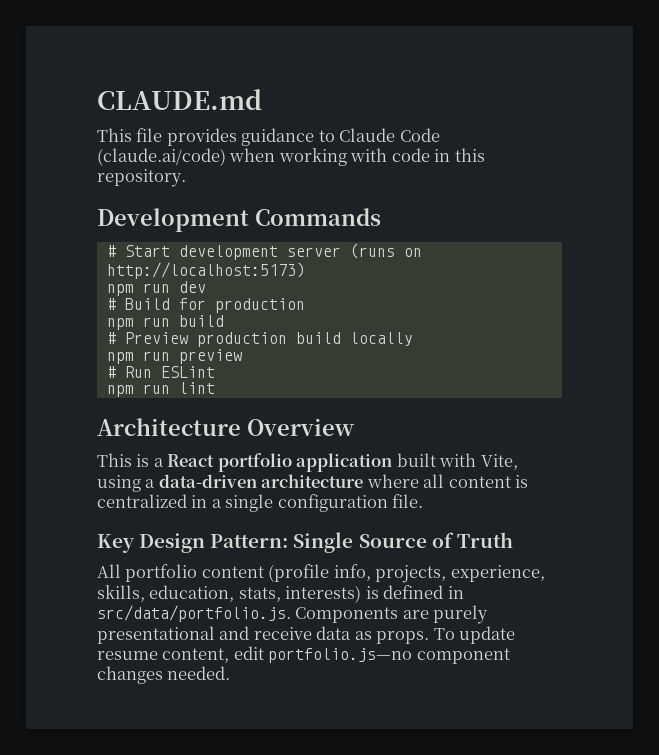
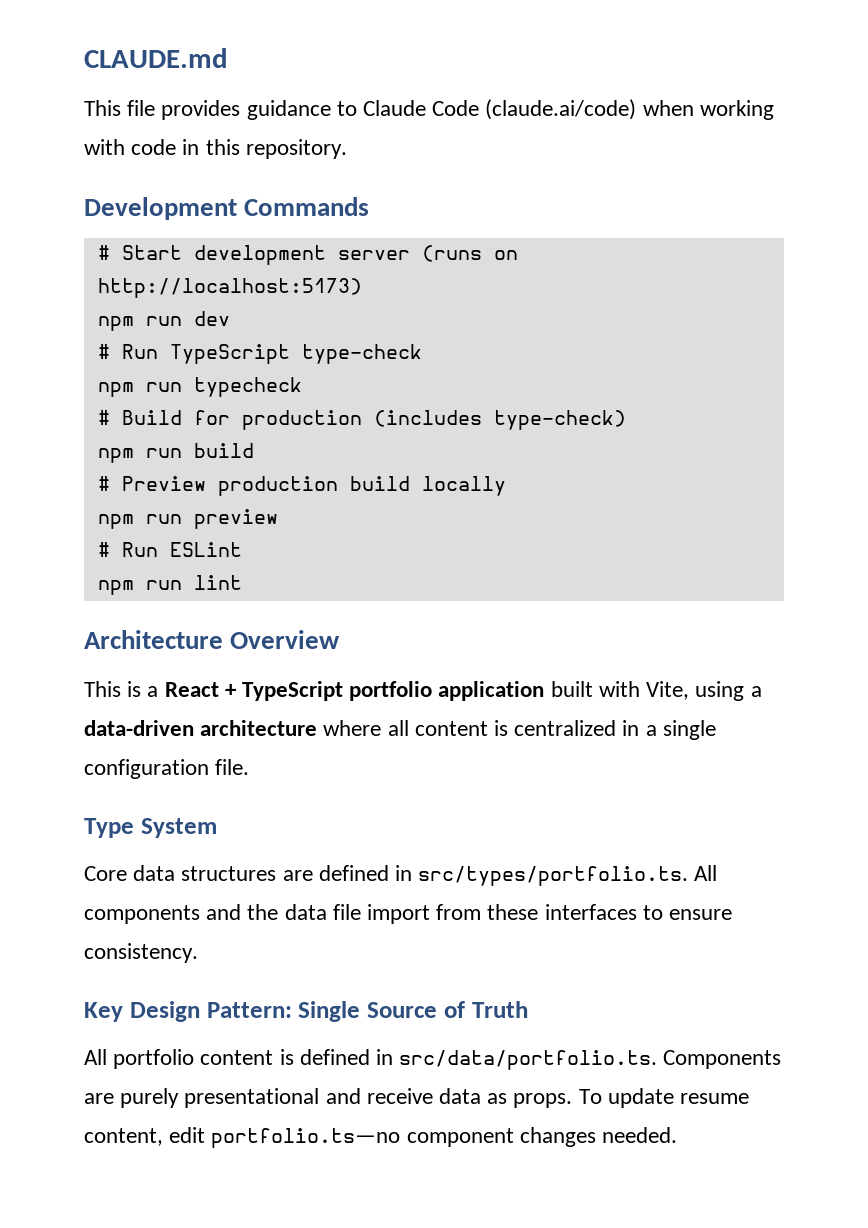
+ # Run TypeScript type-check
+ npm run typecheck
- # Build for production
+ # Build for production (includes type-check)
- This is a React portfolio application built with Vite, using a data-driven architecture where all content is centralized in a single configuration file.
+ This is a React + TypeScript portfolio application built with Vite, using a data-driven architecture where all content is centralized in a single configuration file.
+ Type System
+ Core data structures are defined in src/types/portfolio.ts. All components and the data file import from these interfaces to ensure consistency.
- All portfolio content (profile info, projects, experience, skills, education, stats, interests) is defined in src/data/portfolio.js. Components are purely presentational and receive data as props.
+ All portfolio content is defined in src/data/portfolio.ts. Components are purely presentational and receive data as props.
- To update resume content, edit portfolio.js—no component changes needed.
+ To update resume content, edit portfolio.ts—no component changes needed.

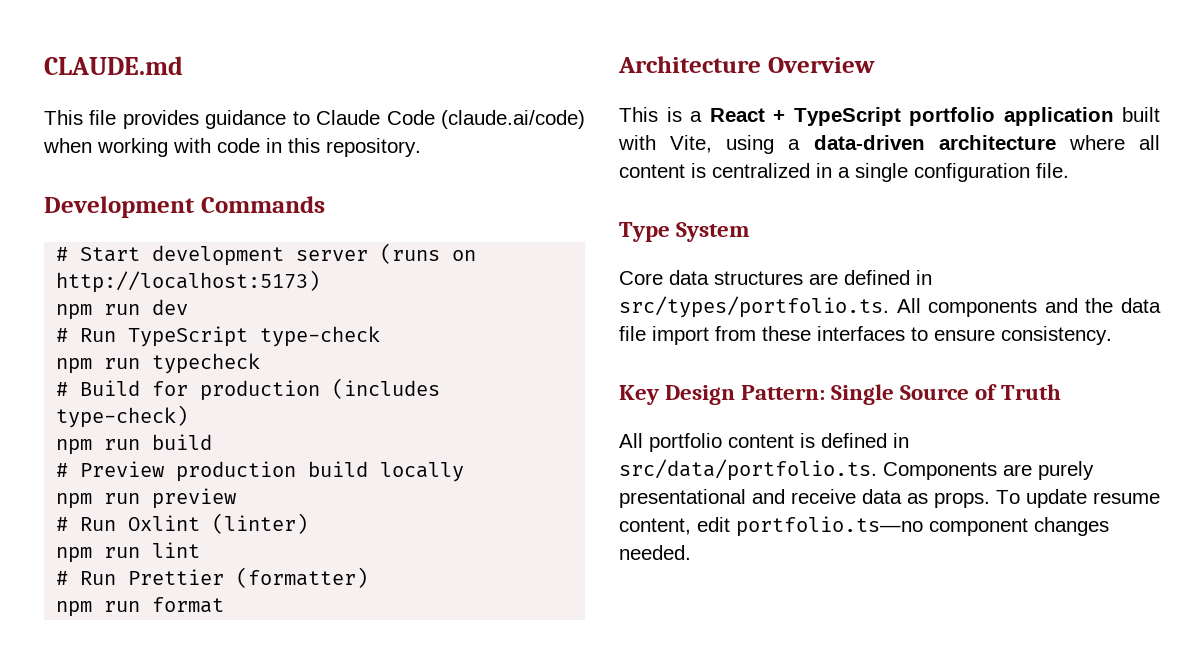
- # Run ESLint
+ # Run Oxlint (linter)
+ # Run Prettier (formatter)
+ npm run format

